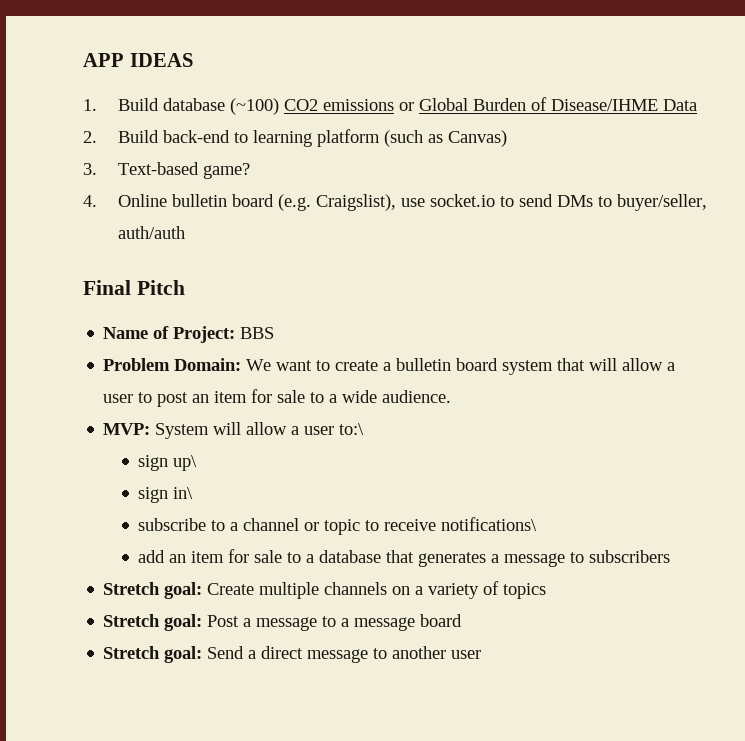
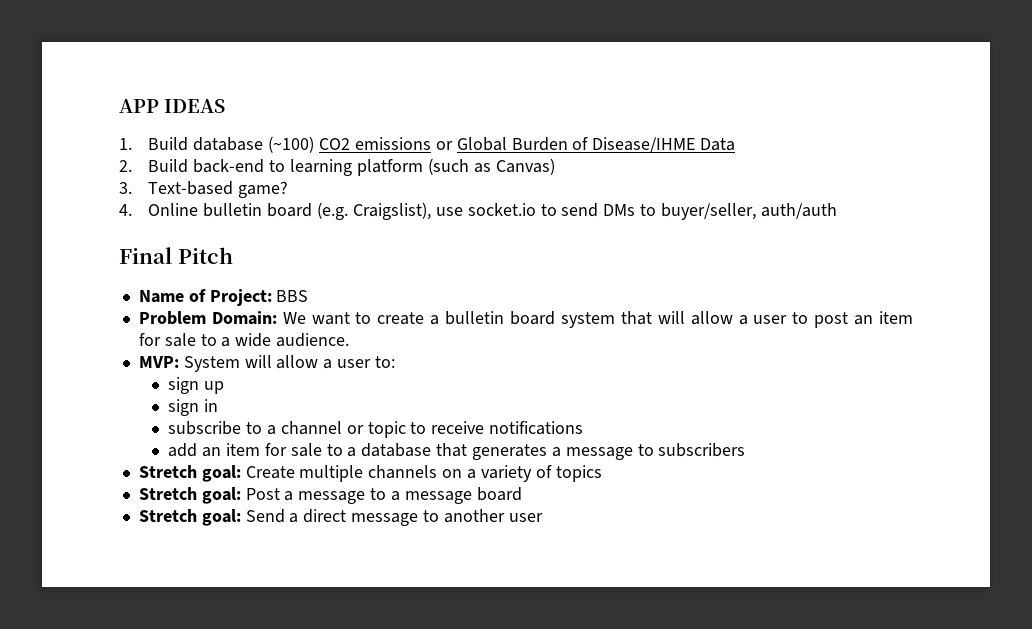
- MVP: System will allow a user to:\
- sign up\
- sign in\
+ MVP: System will allow a user to:
+ sign up
+ sign in
- subscribe to a channel or topic to receive notifications\
+ subscribe to a channel or topic to receive notifications

